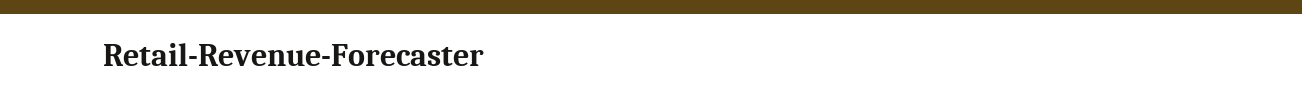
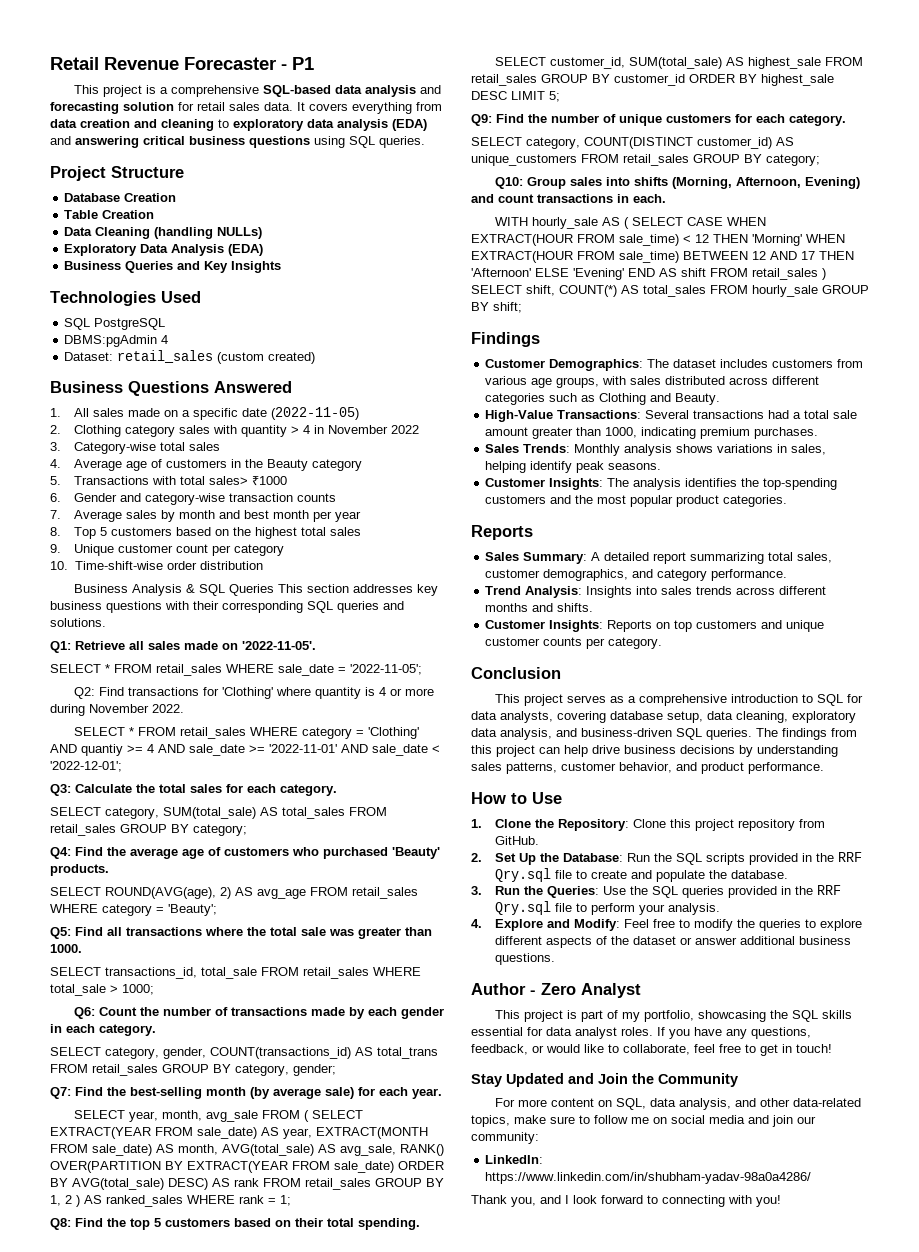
- Retail-Revenue-Forecaster
+ Retail Revenue Forecaster - P1
+ This project is a comprehensive SQL-based data analysis and forecasting solution for retail sales data. It covers everything from data creation and cleaning to exploratory data analysis (EDA) and answering critical business questions using SQL queries.
+ Project Structure
+ Database Creation
+ Table Creation
+ Data Cleaning (handling NULLs)
+ Exploratory Data Analysis (EDA)
+ Business Queries and Key Insights
+ Technologies Used
+ SQL PostgreSQL
+ DBMS:pgAdmin 4
+ Dataset: retail_sales (custom created)
+ Business Questions Answered
+ 1. All sales made on a specific date (2022-11-05)
+ 2. Clothing category sales with quantity > 4 in November 2022
+ 3. Category-wise total sales
+ 4. Average age of customers in the Beauty category
+ 5. Transactions with total sales> ₹1000
+ 6. Gender and category-wise transaction counts
+ 7. Average sales by month and best month per year
+ 8. Top 5 customers based on the highest total sales
+ 9. Unique customer count per category
+ 10. Time-shift-wise order distribution
+ Business Analysis & SQL Queries This section addresses key business questions with their corresponding SQL queries and solutions.
+ Q1: Retrieve all sales made on '2022-11-05'.
+ SELECT * FROM retail_sales WHERE sale_date = '2022-11-05';
+ Q2: Find transactions for 'Clothing' where quantity is 4 or more during November 2022.
+ SELECT * FROM retail_sales WHERE category = 'Clothing' AND quantiy >= 4 AND sale_date >= '2022-11-01' AND sale_date < '2022-12-01';
+ Q3: Calculate the total sales for each category.
+ SELECT category, SUM(total_sale) AS total_sales FROM retail_sales GROUP BY category;
+ Q4: Find the average age of customers who purchased 'Beauty' products.
+ SELECT ROUND(AVG(age), 2) AS avg_age FROM retail_sales WHERE category = 'Beauty';
+ Q5: Find all transactions where the total sale was greater than 1000.
+ SELECT transactions_id, total_sale FROM retail_sales WHERE total_sale > 1000;
+ Q6: Count the number of transactions made by each gender in each category.
+ SELECT category, gender, COUNT(transactions_id) AS total_trans FROM retail_sales GROUP BY category, gender;
+ Q7: Find the best-selling month (by average sale) for each year.
+ SELECT year, month, avg_sale FROM ( SELECT EXTRACT(YEAR FROM sale_date) AS year, EXTRACT(MONTH FROM sale_date) AS month, AVG(total_sale) AS avg_sale, RANK() OVER(PARTITION BY EXTRACT(YEAR FROM sale_date) ORDER BY AVG(total_sale) DESC) AS rank FROM retail_sales GROUP BY 1, 2 ) AS ranked_sales WHERE rank = 1;
+ Q8: Find the top 5 customers based on their total spending.
+ SELECT customer_id, SUM(total_sale) AS highest_sale FROM retail_sales GROUP BY customer_id ORDER BY highest_sale DESC LIMIT 5;
+ Q9: Find the number of unique customers for each category.
+ SELECT category, COUNT(DISTINCT customer_id) AS unique_customers FROM retail_sales GROUP BY category;
+ Q10: Group sales into shifts (Morning, Afternoon, Evening) and count transactions in each.
+ WITH hourly_sale AS ( SELECT CASE WHEN EXTRACT(HOUR FROM sale_time) < 12 THEN 'Morning' WHEN EXTRACT(HOUR FROM sale_time) BETWEEN 12 AND 17 THEN 'Afternoon' ELSE 'Evening' END AS shift FROM retail_sales ) SELECT shift, COUNT(*) AS total_sales FROM hourly_sale GROUP BY shift;
+ Findings
+ Customer Demographics: The dataset includes customers from various age groups, with sales distributed across different categories such as Clothing and Beauty.
+ High-Value Transactions: Several transactions had a total sale amount greater than 1000, indicating premium purchases.
+ Sales Trends: Monthly analysis shows variations in sales, helping identify peak seasons.
+ Customer Insights: The analysis identifies the top-spending customers and the most popular product categories.
+ Reports
+ Sales Summary: A detailed report summarizing total sales, customer demographics, and category performance.
+ Trend Analysis: Insights into sales trends across different months and shifts.
+ Customer Insights: Reports on top customers and unique customer counts per category.
+ Conclusion
+ This project serves as a comprehensive introduction to SQL for data analysts, covering database setup, data cleaning, exploratory data analysis, and business-driven SQL queries. The findings from this project can help drive business decisions by understanding sales patterns, customer behavior, and product performance.
+ How to Use
+ 1. Clone the Repository: Clone this project repository from GitHub.
+ 2. Set Up the Database: Run the SQL scripts provided in the RRF Qry.sql file to create and populate the database.
+ 3. Run the Queries: Use the SQL queries provided in the RRF Qry.sql file to perform your analysis.
+ 4. Explore and Modify: Feel free to modify the queries to explore different aspects of the dataset or answer additional business questions.
+ Author - Zero Analyst
+ This project is part of my portfolio, showcasing the SQL skills essential for data analyst roles. If you have any questions, feedback, or would like to collaborate, feel free to get in touch!
+ Stay Updated and Join the Community
+ For more content on SQL, data analysis, and other data-related topics, make sure to follow me on social media and join our community:
+ LinkedIn: https://www.linkedin.com/in/shubham-yadav-98a0a4286/
+ Thank you, and I look forward to connecting with you!

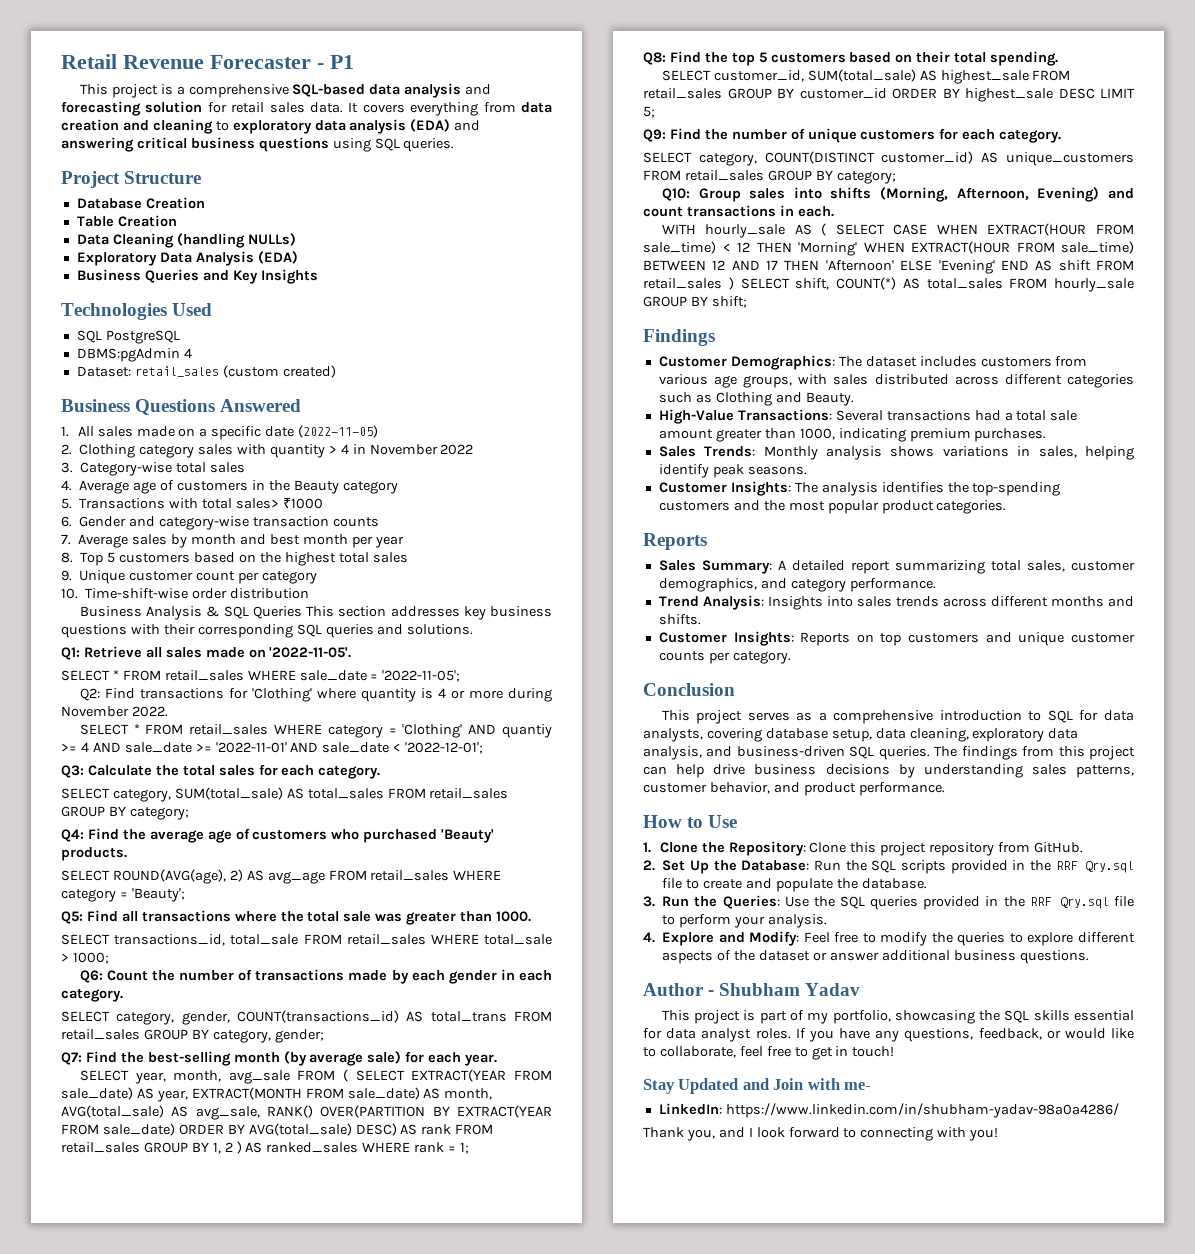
- Author - Zero Analyst
+ Author - Shubham Yadav
- Stay Updated and Join the Community
- For more content on SQL, data analysis, and other data-related topics, make sure to follow me on social media and join our community:
+ Stay Updated and Join with me-

